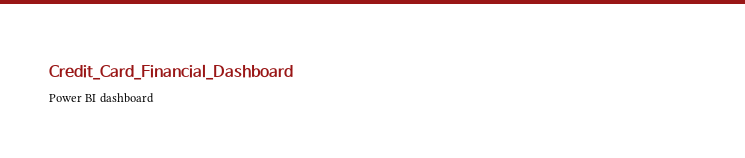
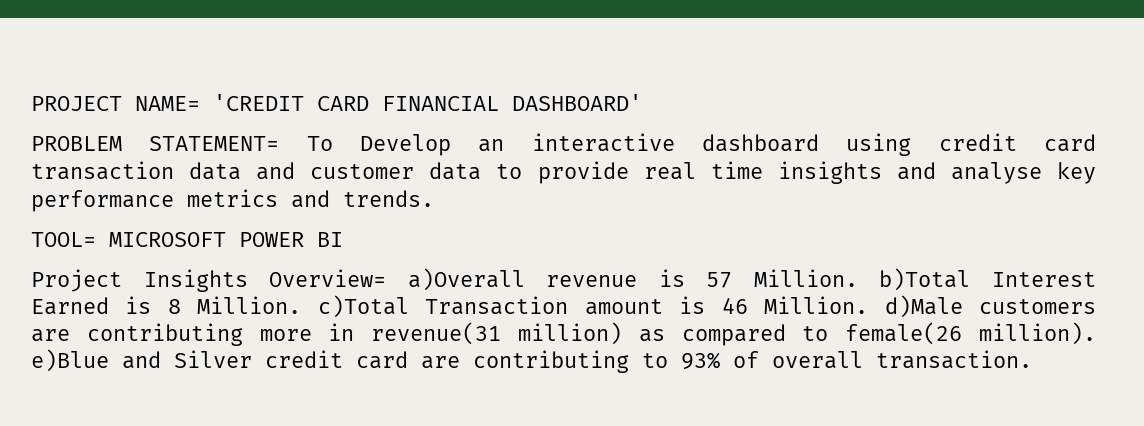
- Credit_Card_Financial_Dashboard
- Power BI dashboard
+ PROJECT NAME= 'CREDIT CARD FINANCIAL DASHBOARD'
+ PROBLEM STATEMENT= To Develop an interactive dashboard using credit card transaction data and customer data to provide real time insights and analyse key performance metrics and trends.
+ TOOL= MICROSOFT POWER BI
+ Project Insights Overview= a)Overall revenue is 57 Million. b)Total Interest Earned is 8 Million. c)Total Transaction amount is 46 Million. d)Male customers are contributing more in revenue(31 million) as compared to female(26 million). e)Blue and Silver credit card are contributing to 93% of overall transaction.

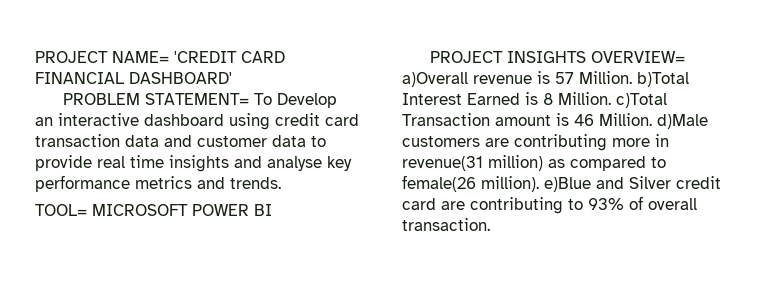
- Project Insights Overview= a)Overall revenue is 57 Million. b)Total Interest Earned is 8 Million. c)Total Transaction amount is 46 Million. d)Male customers are contributing more in revenue(31 million) as compared to female(26 million). e)Blue and Silver credit card are contributing to 93% of overall transaction.
+ PROJECT INSIGHTS OVERVIEW= a)Overall revenue is 57 Million. b)Total Interest Earned is 8 Million. c)Total Transaction amount is 46 Million. d)Male customers are contributing more in revenue(31 million) as compared to female(26 million). e)Blue and Silver credit card are contributing to 93% of overall transaction.

